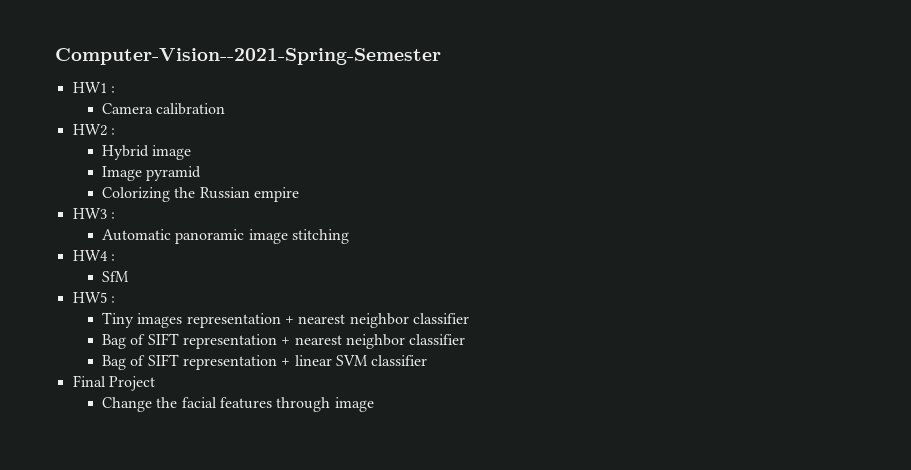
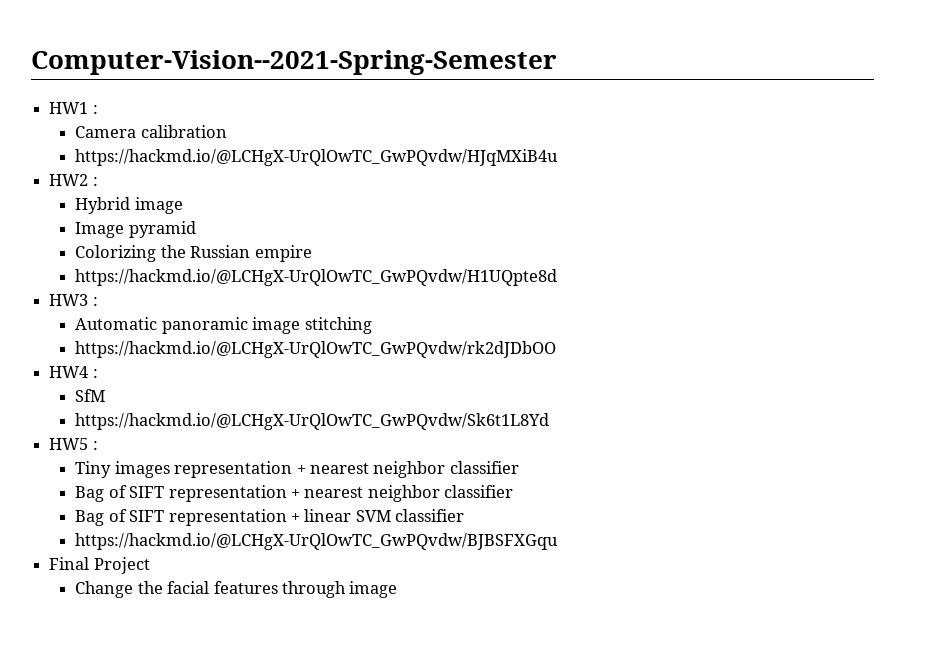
+ https://hackmd.io/@LCHgX-UrQlOwTC_GwPQvdw/HJqMXiB4u
+ https://hackmd.io/@LCHgX-UrQlOwTC_GwPQvdw/H1UQpte8d
+ https://hackmd.io/@LCHgX-UrQlOwTC_GwPQvdw/rk2dJDbOO
+ https://hackmd.io/@LCHgX-UrQlOwTC_GwPQvdw/Sk6t1L8Yd
+ https://hackmd.io/@LCHgX-UrQlOwTC_GwPQvdw/BJBSFXGqu

